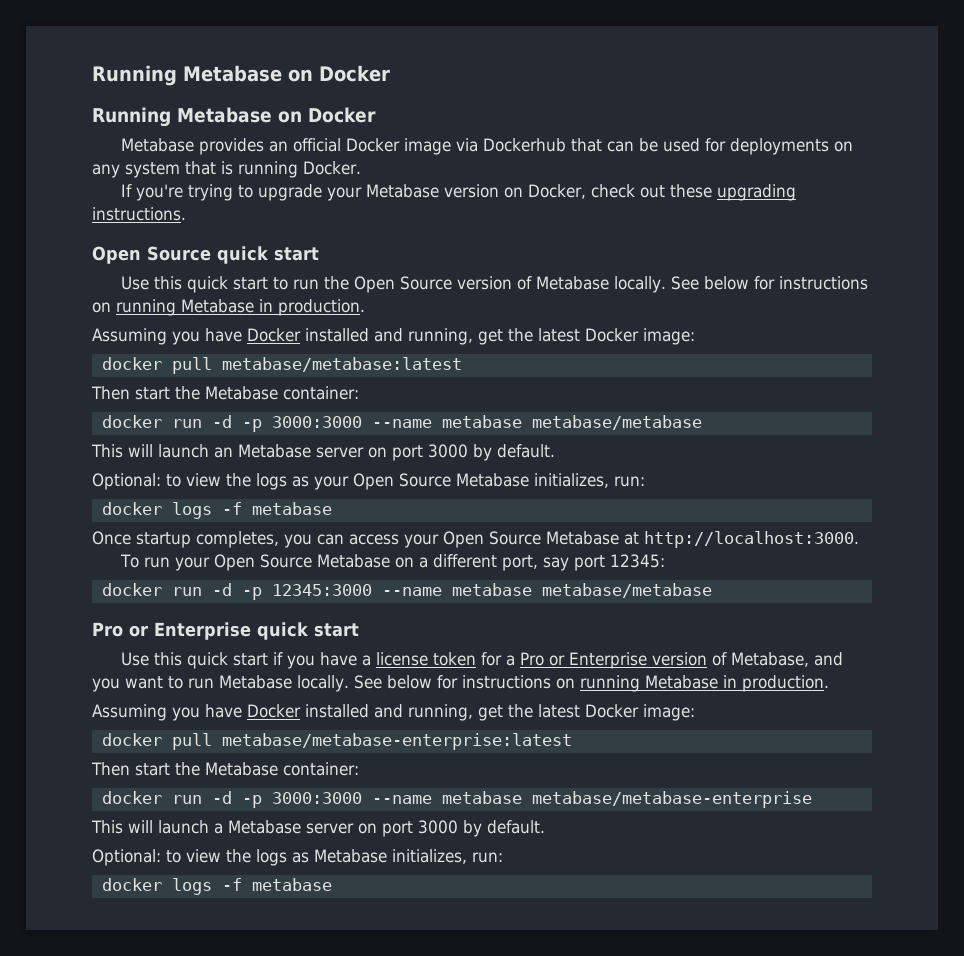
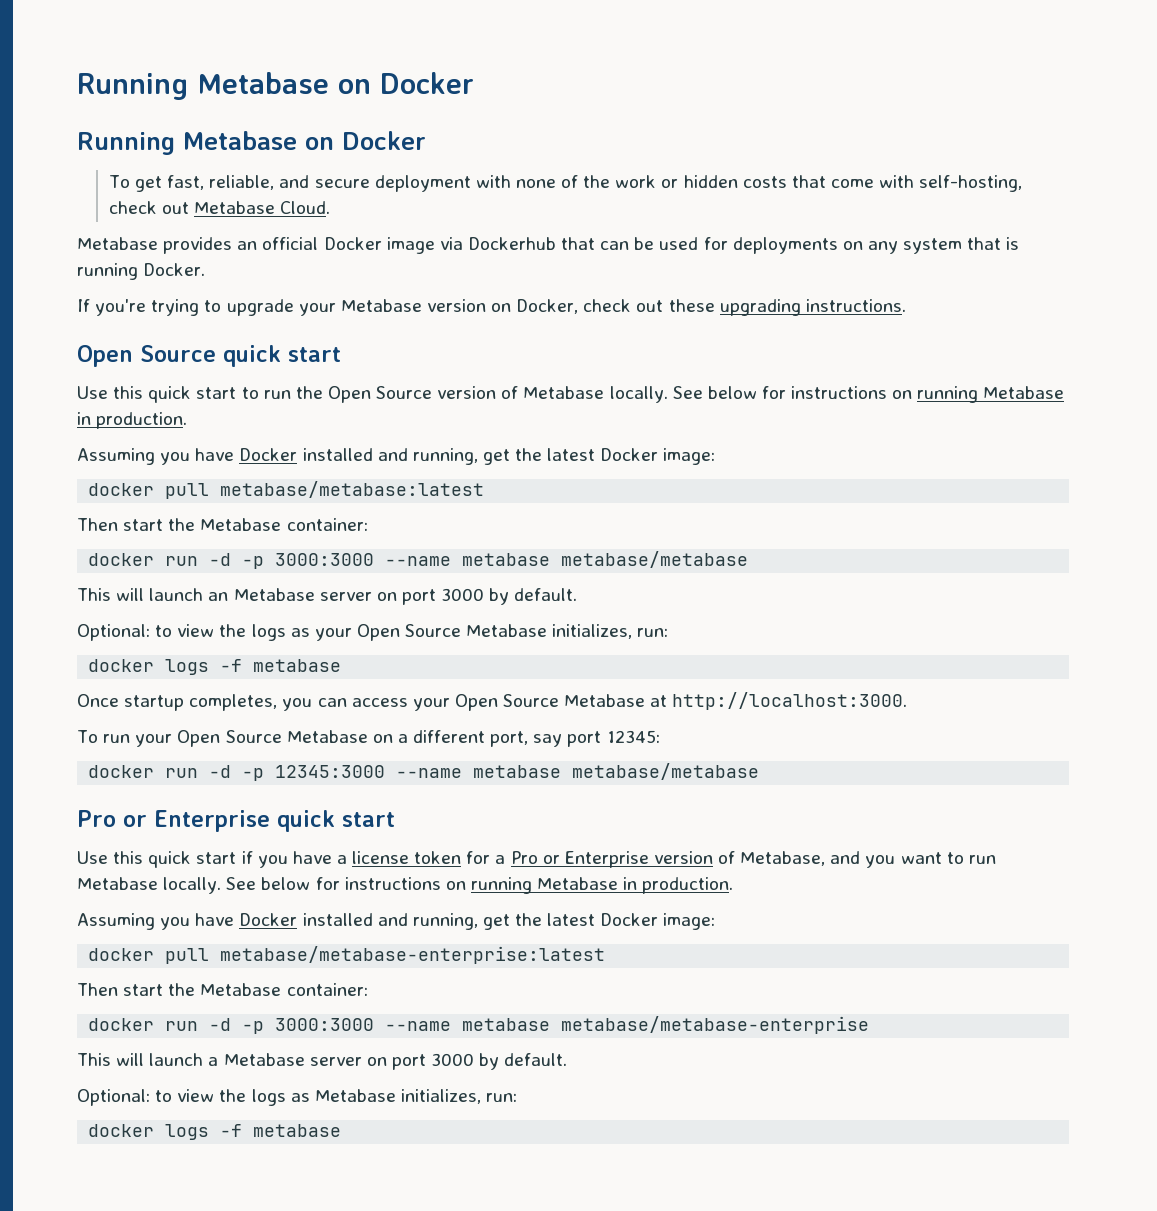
+ To get fast, reliable, and secure deployment with none of the work or hidden costs that come with self-hosting, check out Metabase Cloud.

